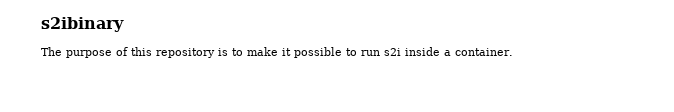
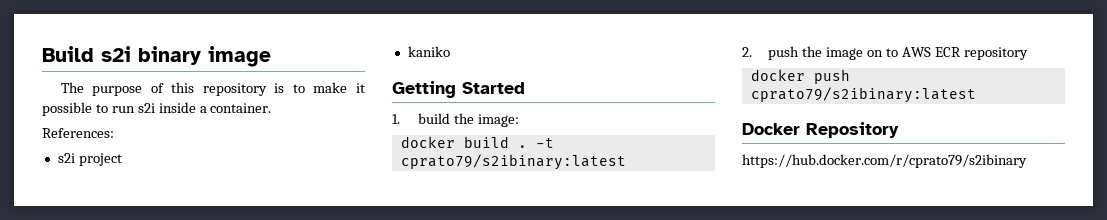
- s2ibinary
+ Build s2i binary image
+ References:
+ s2i project
+ kaniko
+ Getting Started
+ 1. build the image:
+ docker build . -t cprato79/s2ibinary:latest
+ 2. push the image on to AWS ECR repository
+ docker push cprato79/s2ibinary:latest
+ Docker Repository
+ https://hub.docker.com/r/cprato79/s2ibinary

